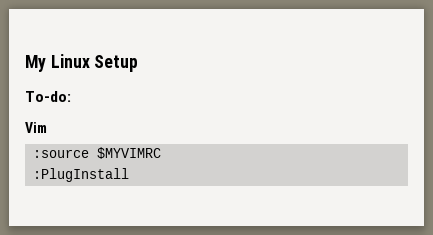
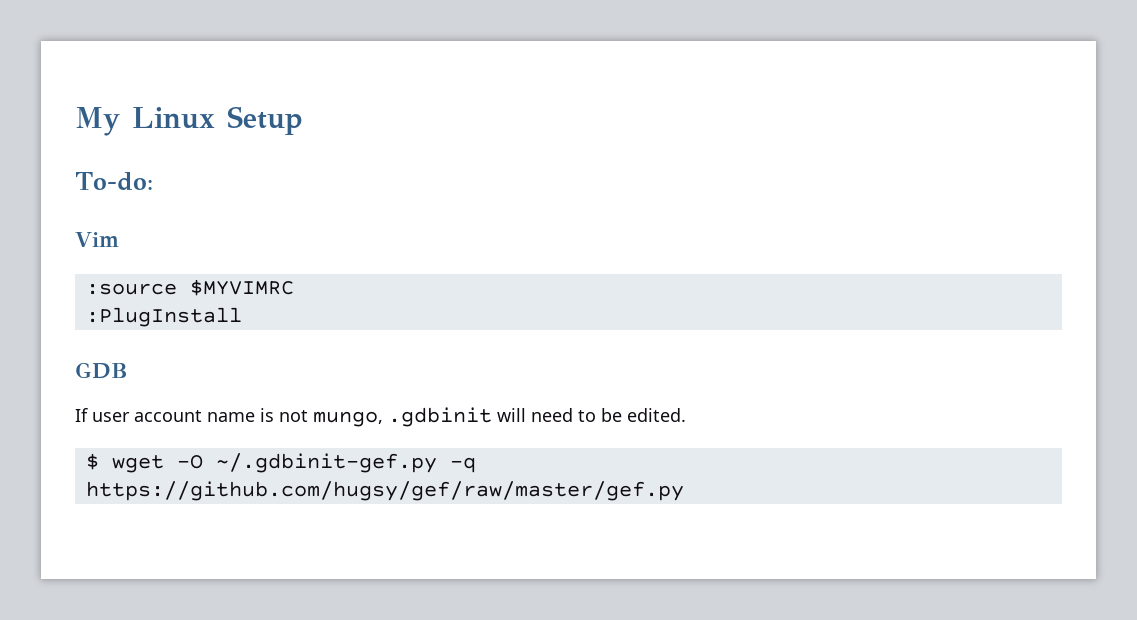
+ GDB
+ If user account name is not mungo, .gdbinit will need to be edited.
+ $ wget -O ~/.gdbinit-gef.py -q https://github.com/hugsy/gef/raw/master/gef.py

